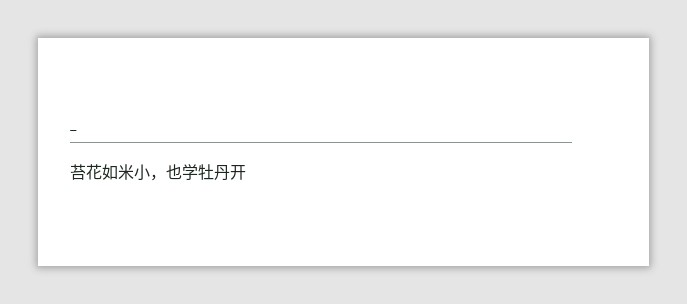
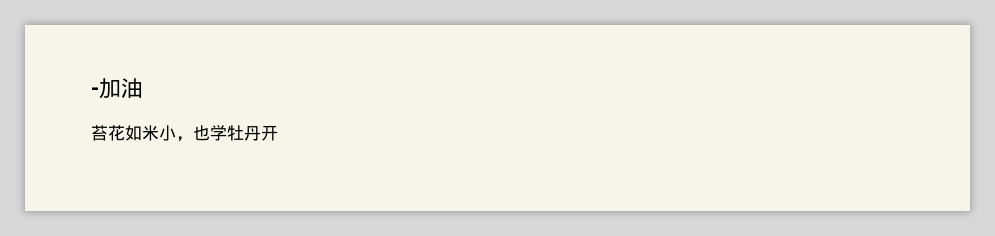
- -
+ -加油

